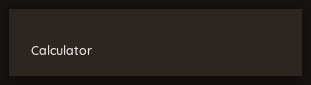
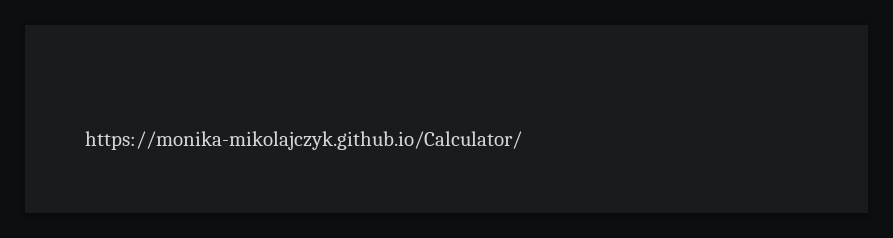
- Calculator
+ https://monika-mikolajczyk.github.io/Calculator/

